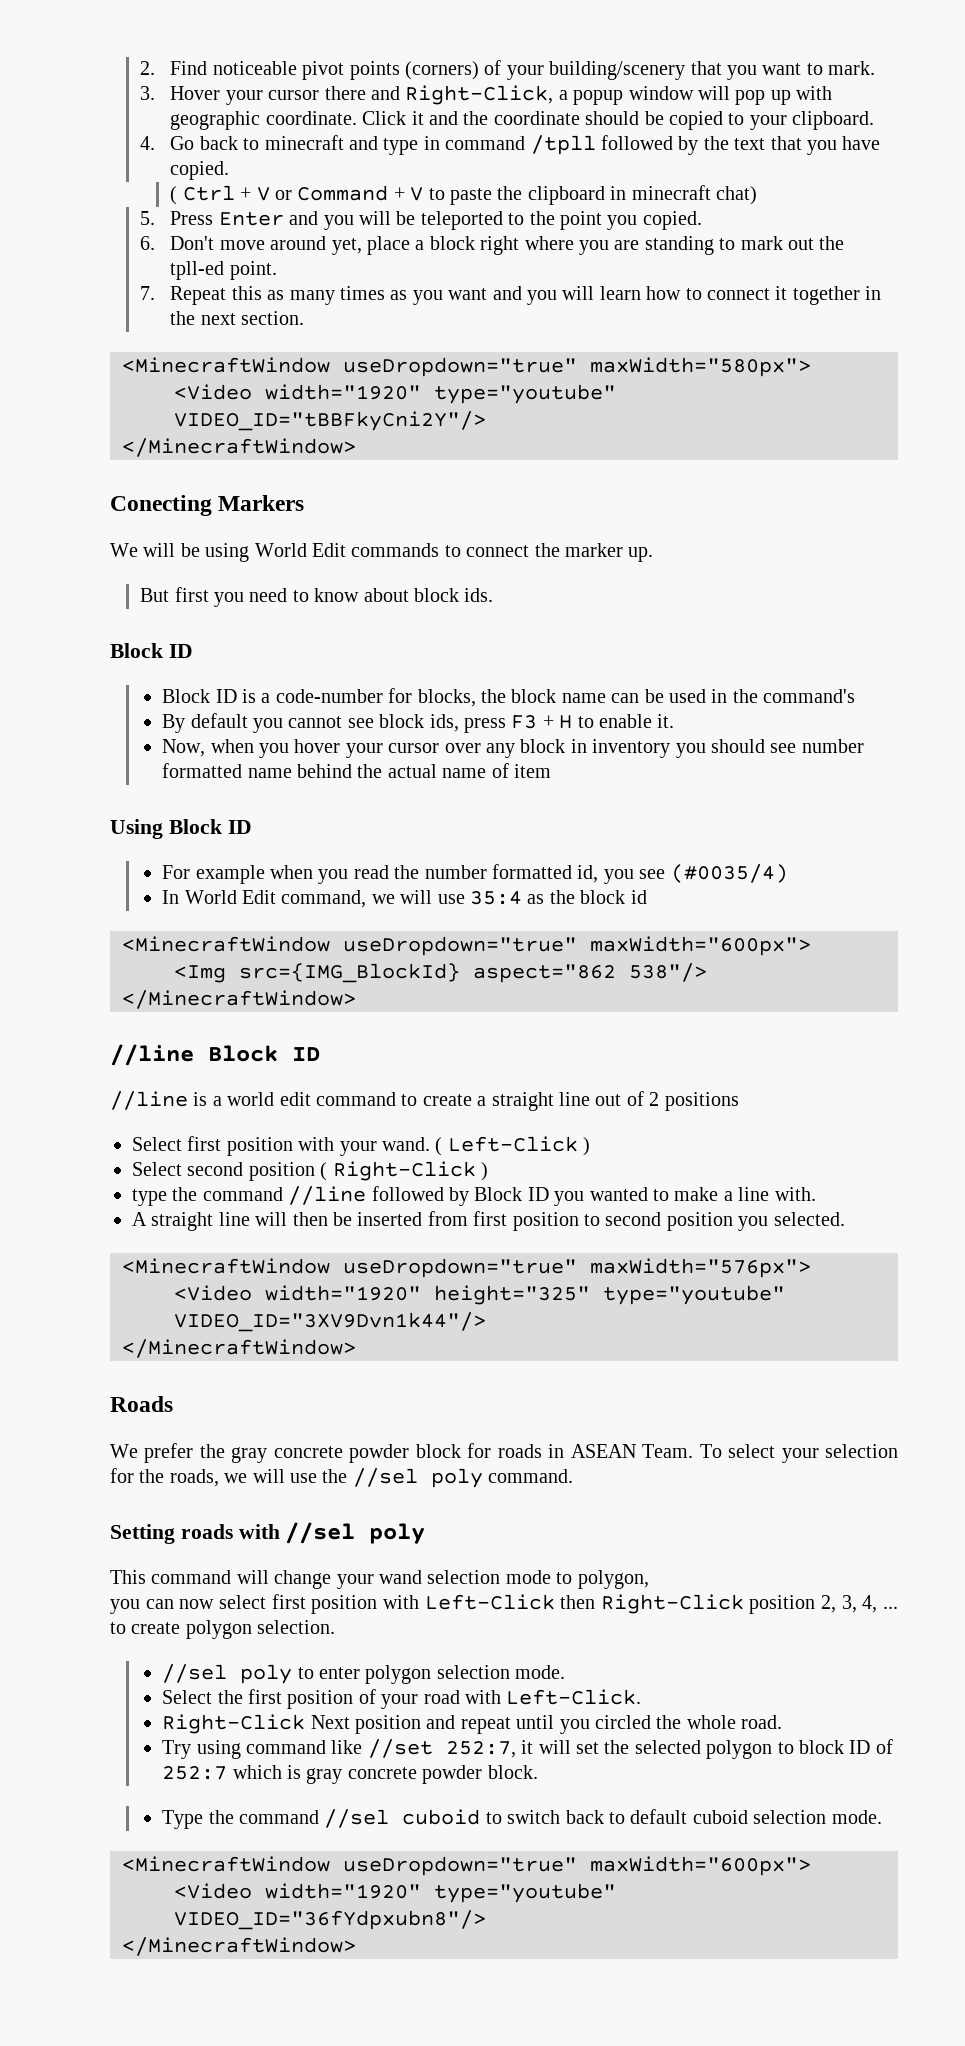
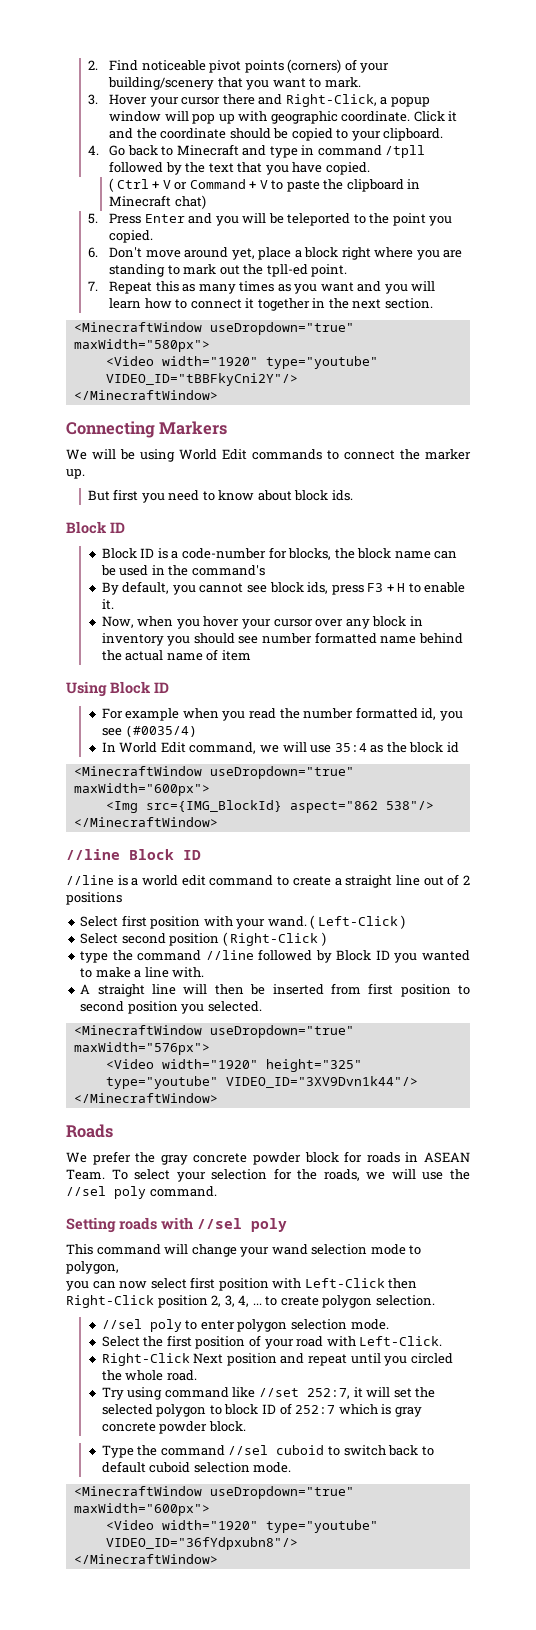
- 4. Go back to minecraft and type in command /tpll followed by the text that you have copied.
+ 4. Go back to Minecraft and type in command /tpll followed by the text that you have copied.
- ( Ctrl + V or Command + V to paste the clipboard in minecraft chat)
+ ( Ctrl + V or Command + V to paste the clipboard in Minecraft chat)
- Conecting Markers
+ Connecting Markers
- By default you cannot see block ids, press F3 + H to enable it.
+ By default, you cannot see block ids, press F3 + H to enable it.

